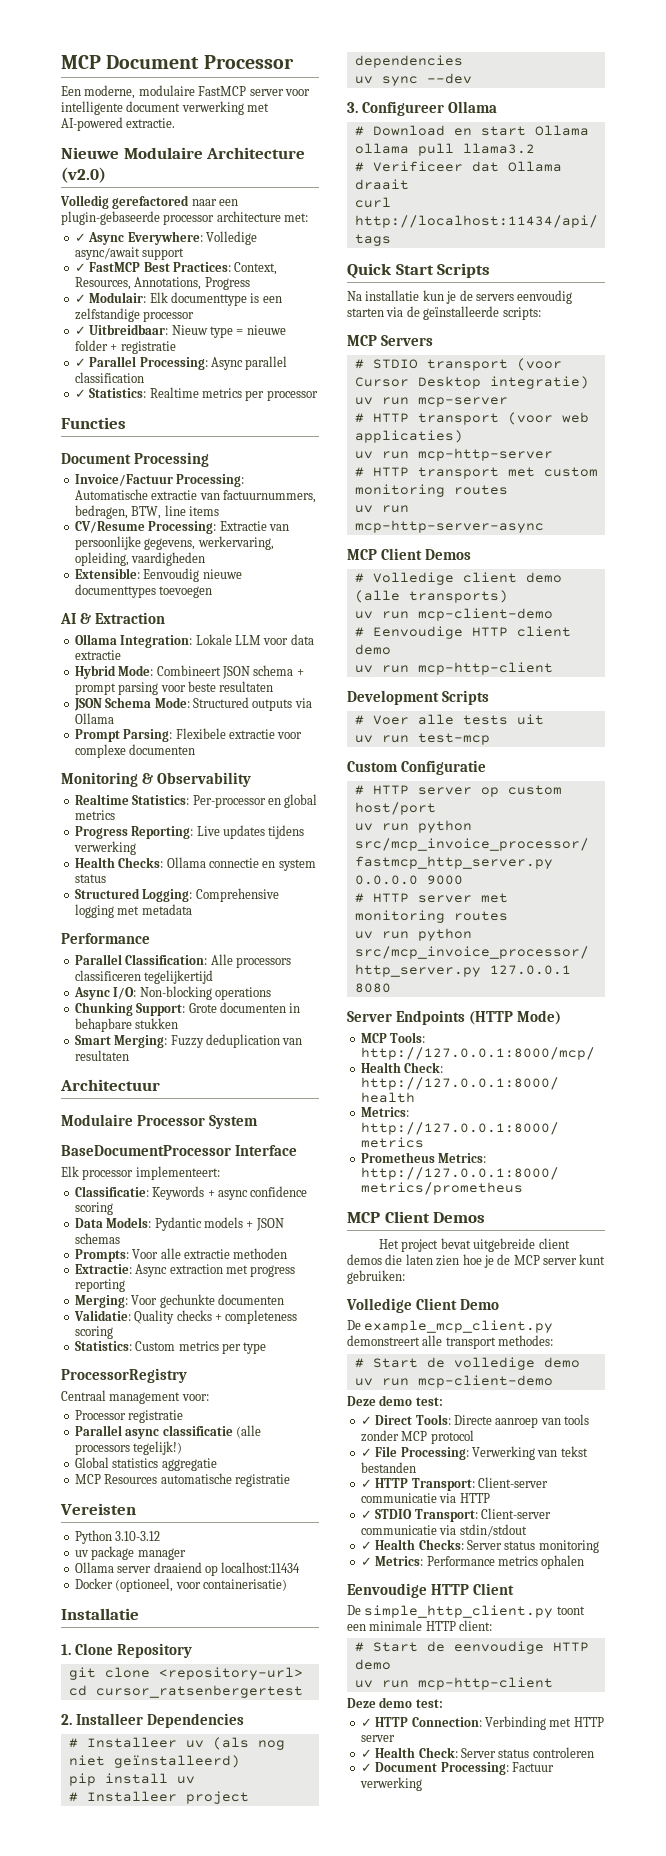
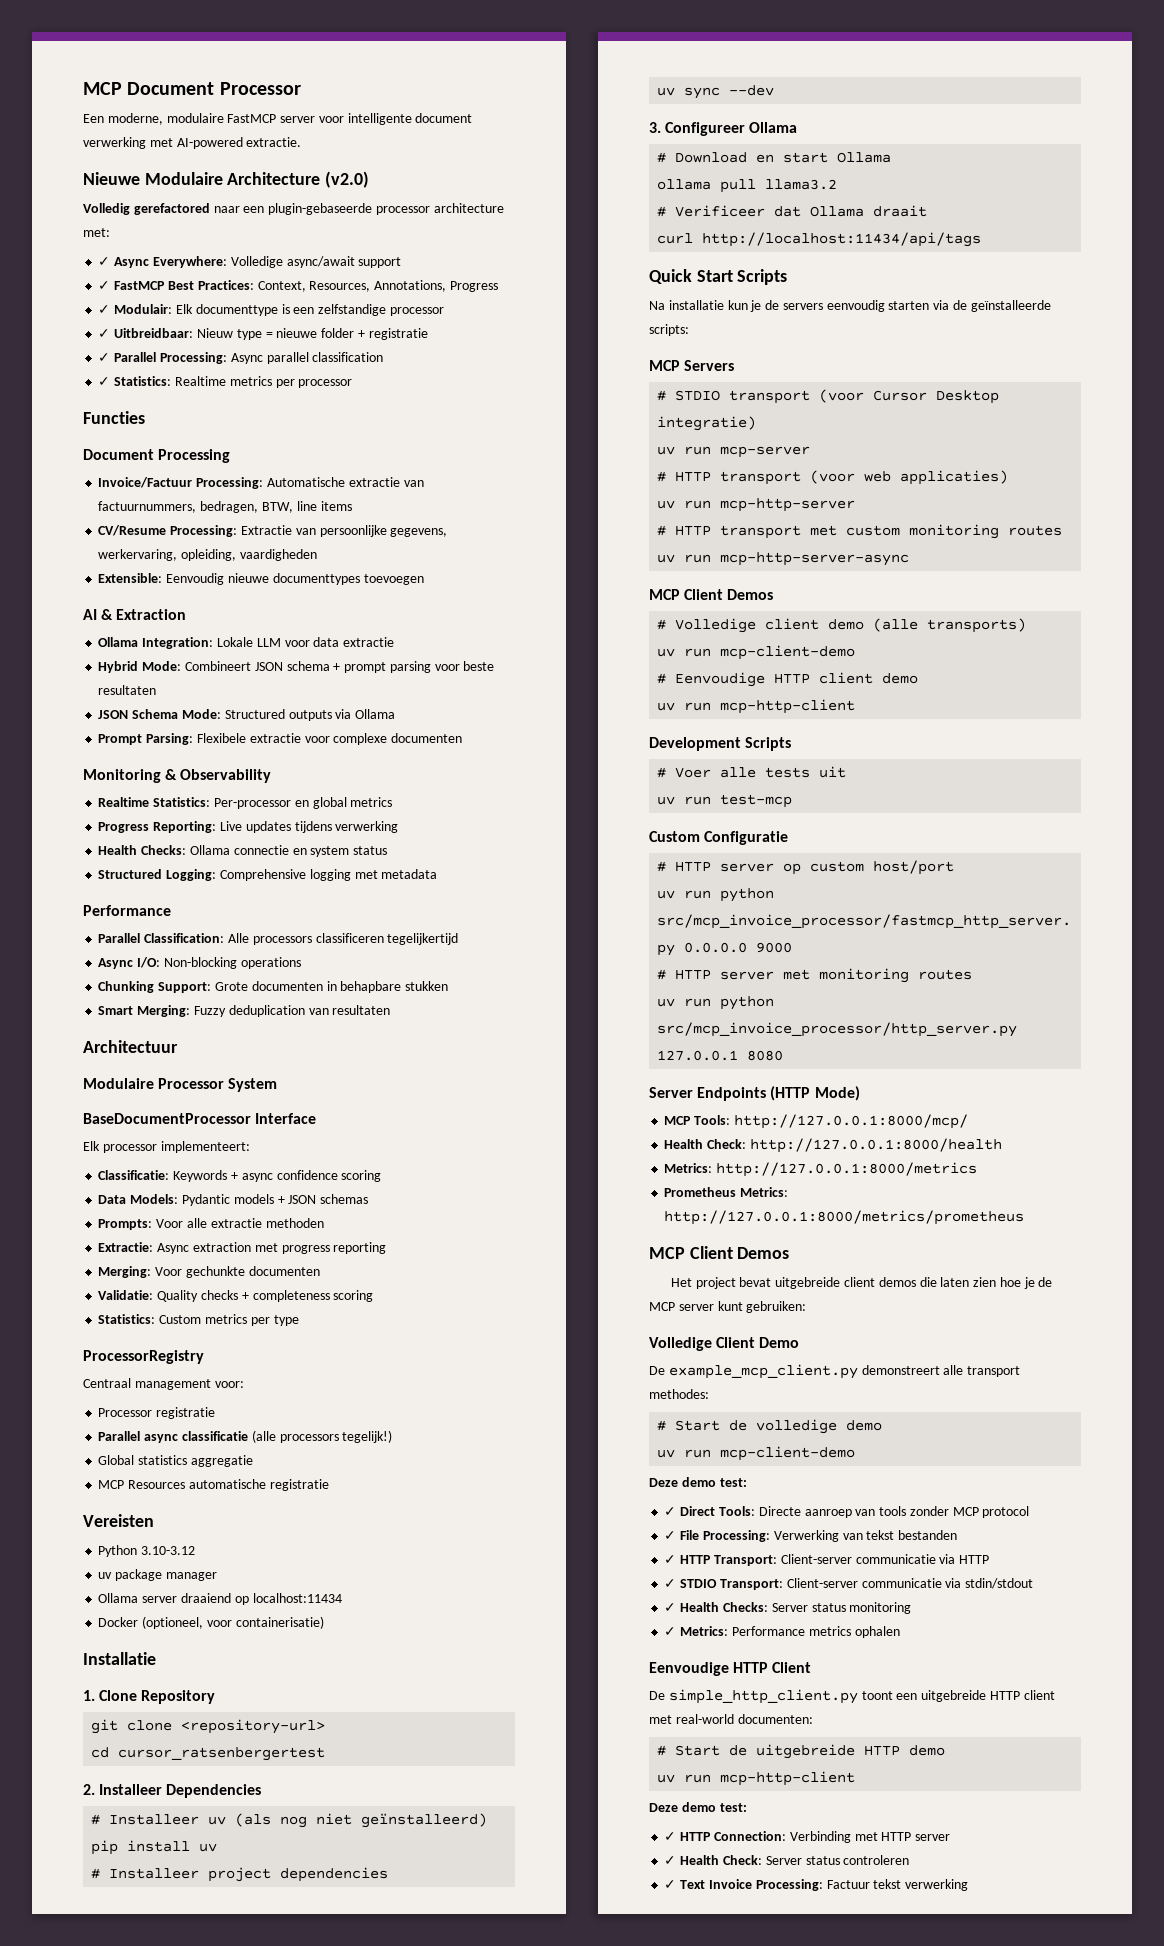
- De simple_http_client.py toont een minimale HTTP client:
- # Start de eenvoudige HTTP demo
+ De simple_http_client.py toont een uitgebreide HTTP client met real-world documenten:
+ # Start de uitgebreide HTTP demo
- ✓ Document Processing: Factuur verwerking
+ ✓ Text Invoice Processing: Factuur tekst verwerking

